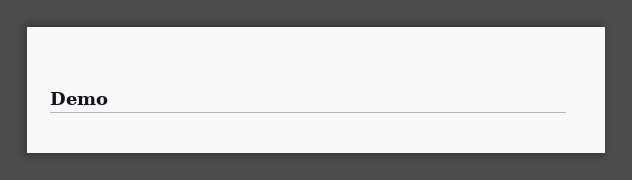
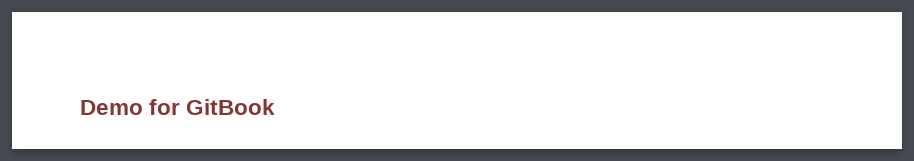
- Demo
+ Demo for GitBook

